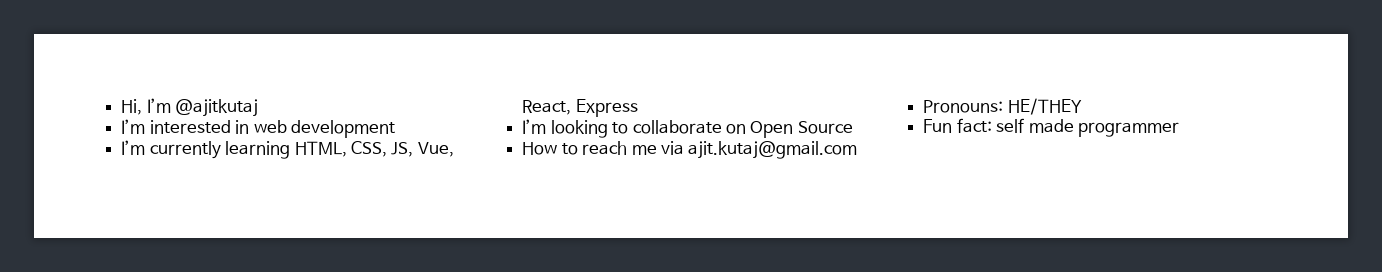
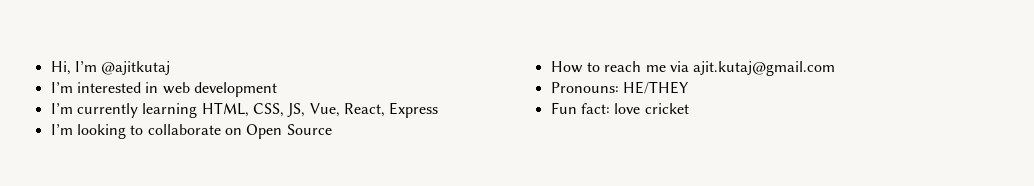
- Fun fact: self made programmer
+ Fun fact: love cricket

